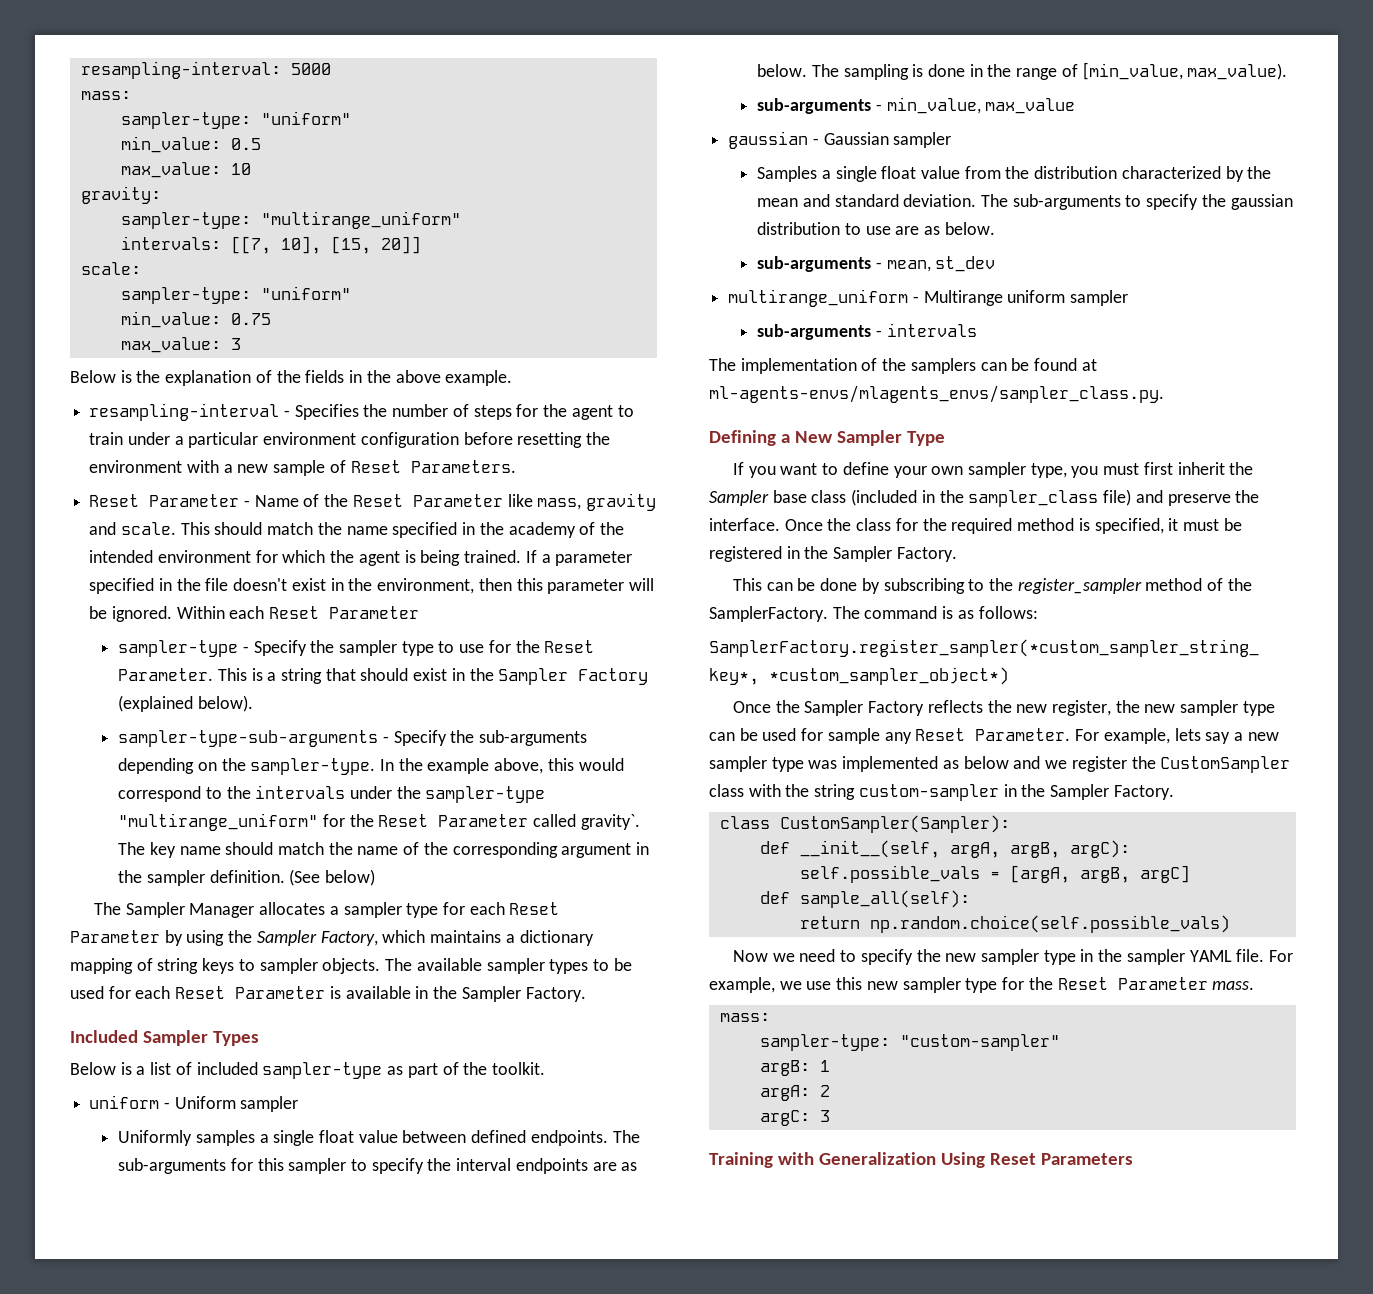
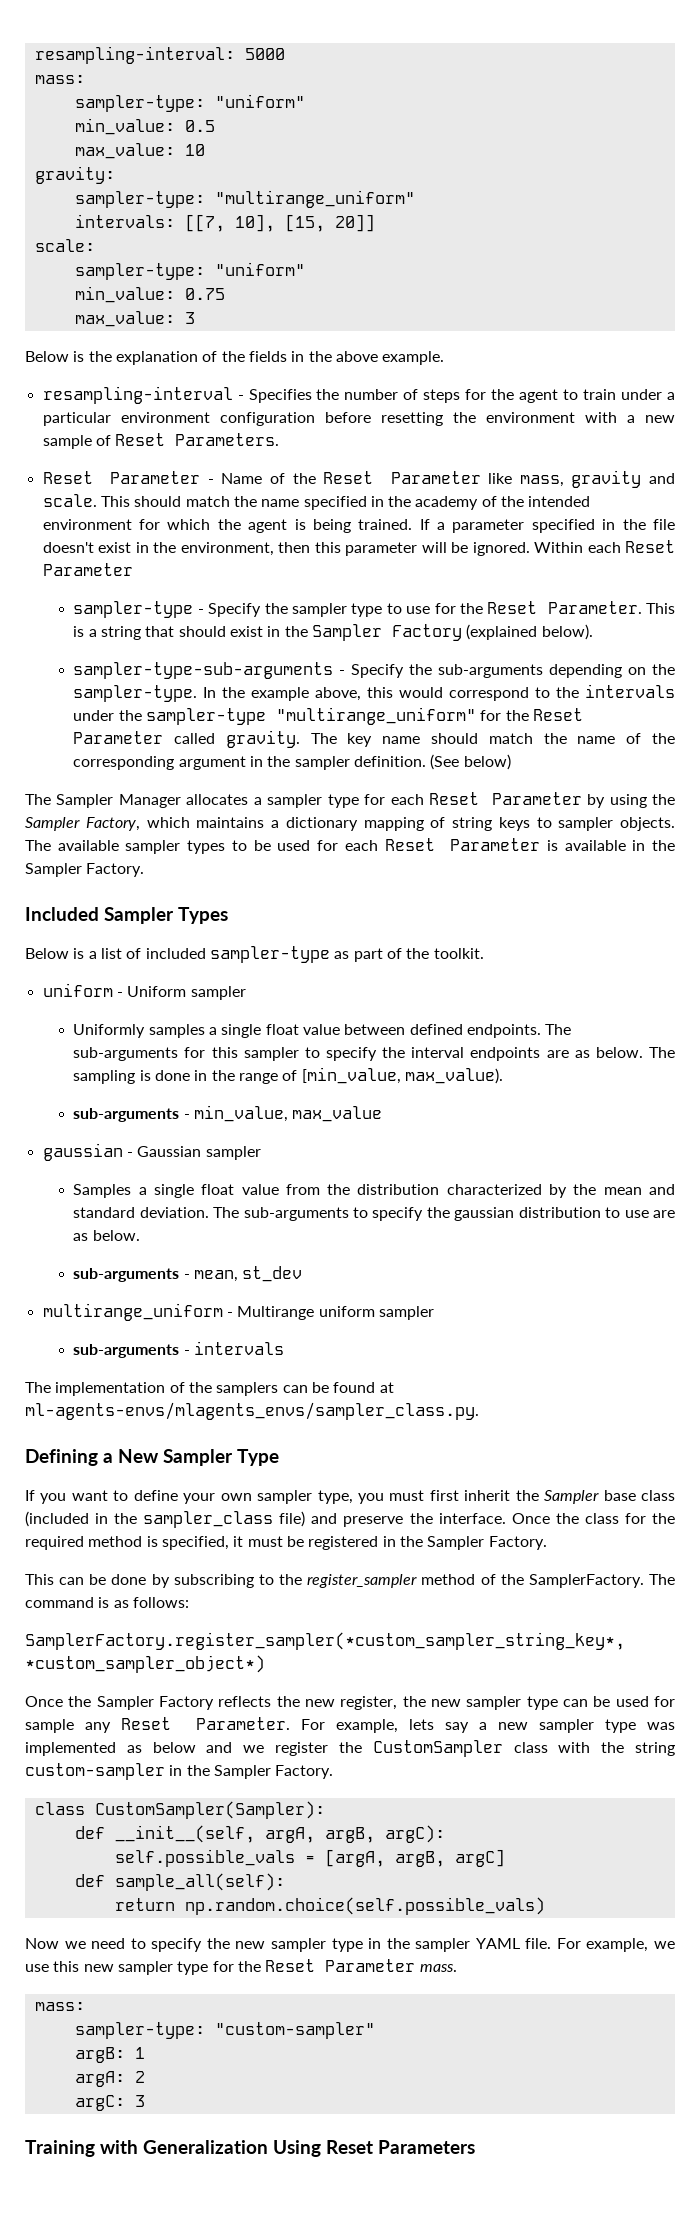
- In the example above, this would correspond to the intervals under the sampler-type "multirange_uniform" for the Reset Parameter called gravity`.
+ In the example above, this would correspond to the intervals under the sampler-type "multirange_uniform" for the Reset Parameter called gravity.

